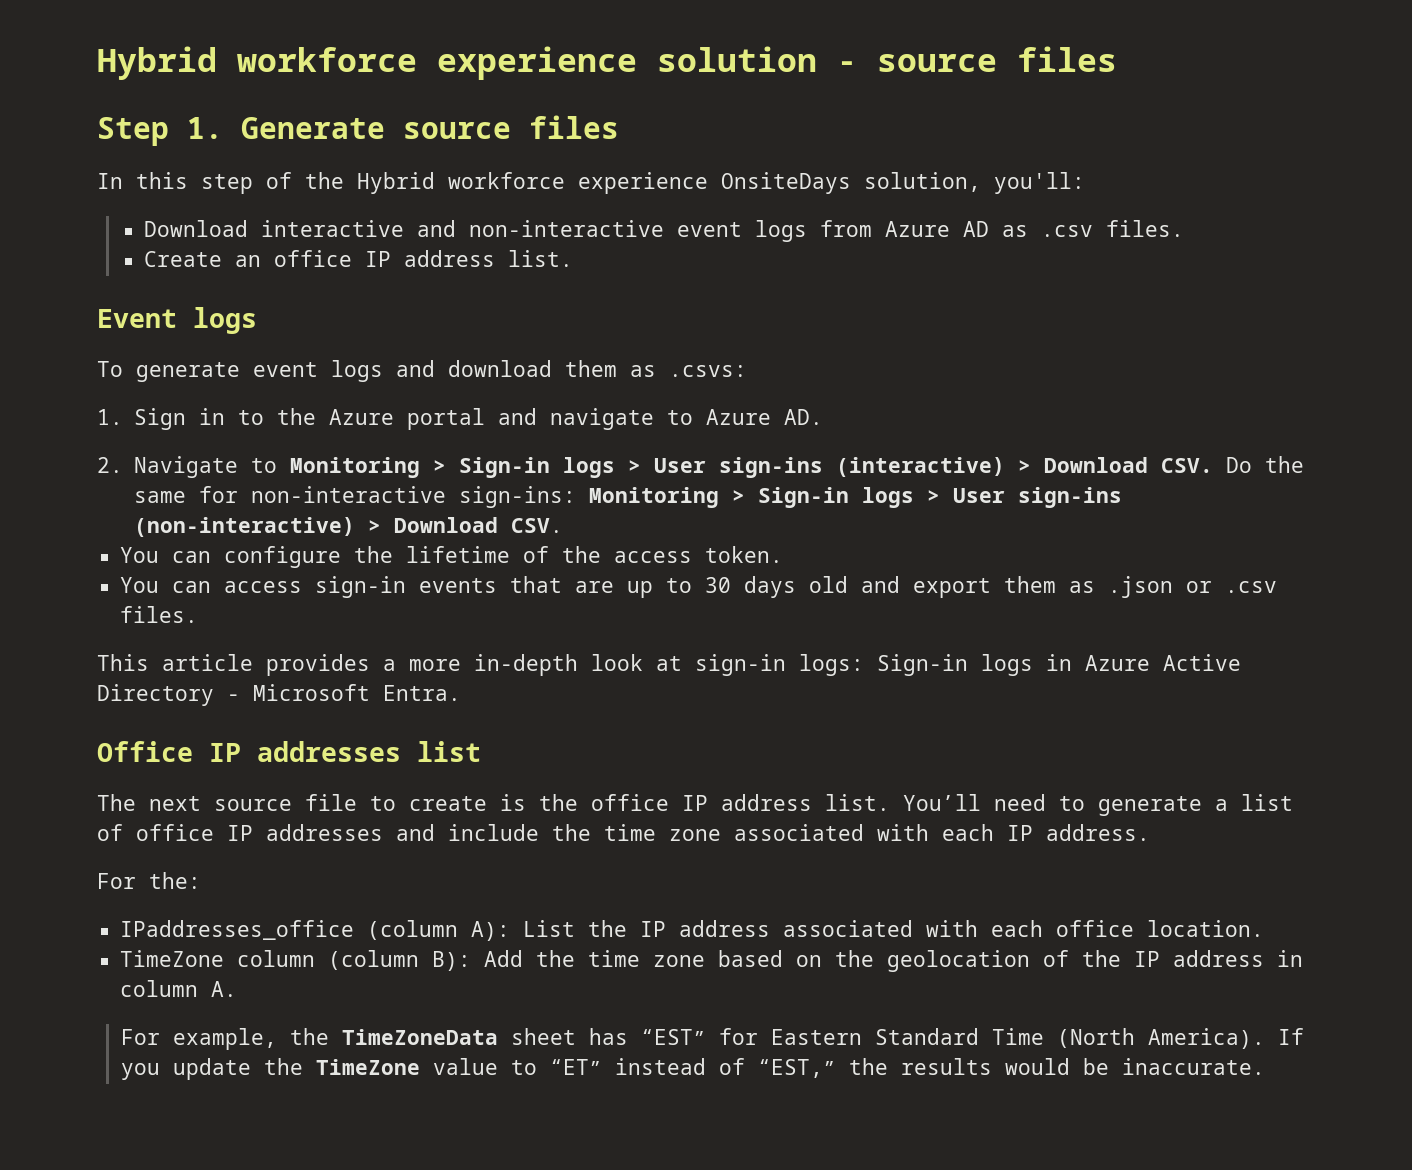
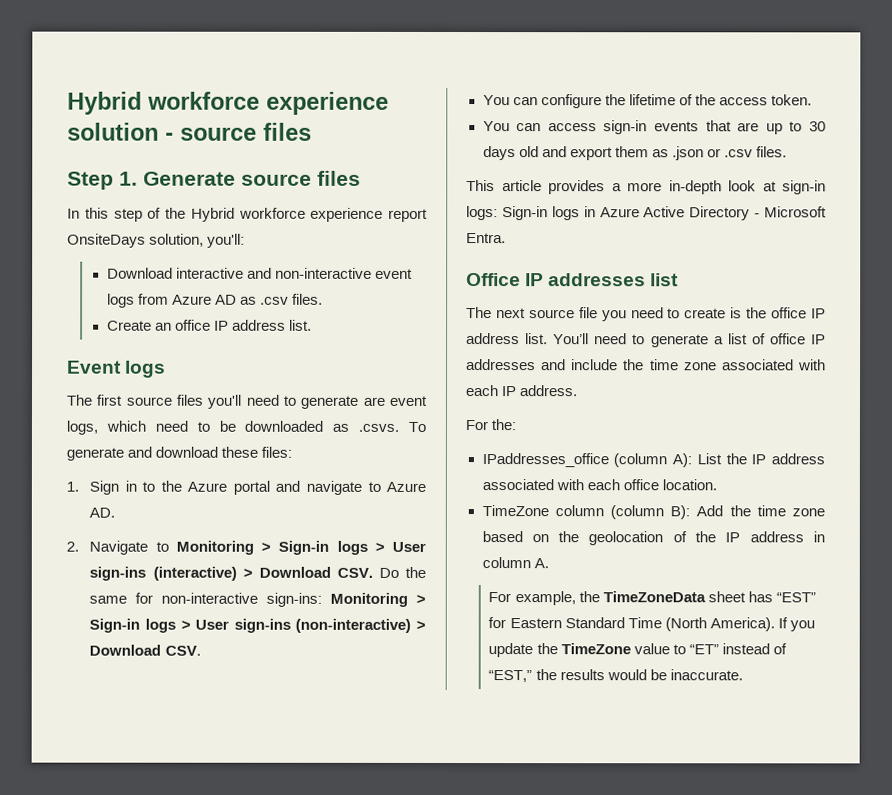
- In this step of the Hybrid workforce experience OnsiteDays solution, you'll:
+ In this step of the Hybrid workforce experience report OnsiteDays solution, you'll:
- To generate event logs and download them as .csvs:
+ The first source files you'll need to generate are event logs, which need to be downloaded as .csvs. To generate and download these files:
- The next source file to create is the office IP address list.
+ The next source file you need to create is the office IP address list.

